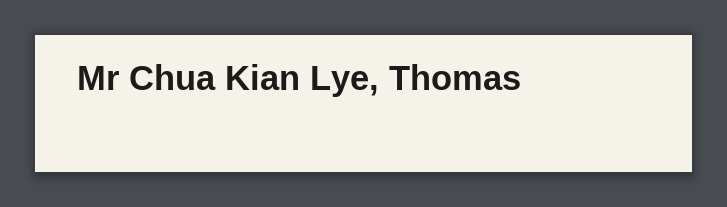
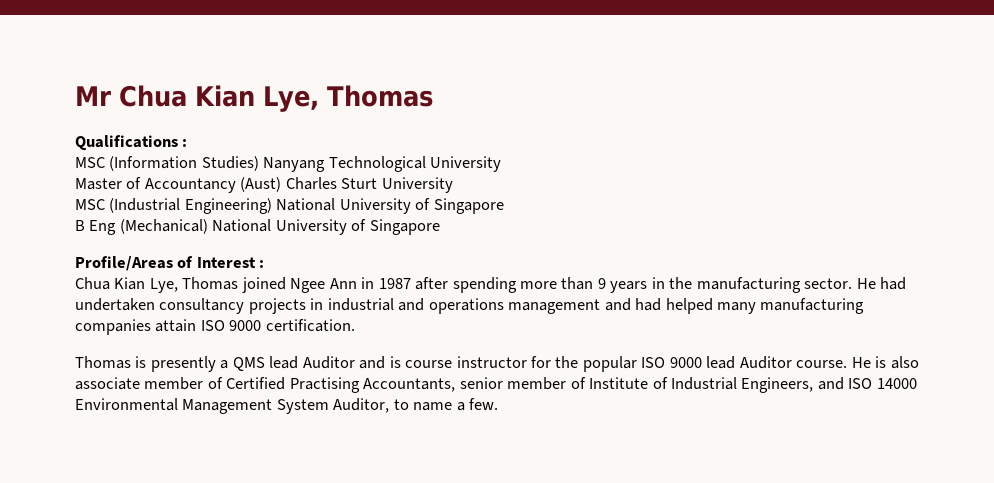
+ Qualifications :
+ MSC (Information Studies) Nanyang Technological University
+ Master of Accountancy (Aust) Charles Sturt University
+ MSC (Industrial Engineering) National University of Singapore
+ B Eng (Mechanical) National University of Singapore
+ Profile/Areas of Interest :
+ Chua Kian Lye, Thomas joined Ngee Ann in 1987 after spending more than 9 years in the manufacturing sector. He had undertaken consultancy projects in industrial and operations management and had helped many manufacturing companies attain ISO 9000 certification.
+ Thomas is presently a QMS lead Auditor and is course instructor for the popular ISO 9000 lead Auditor course. He is also associate member of Certified Practising Accountants, senior member of Institute of Industrial Engineers, and ISO 14000 Environmental Management System Auditor, to name a few.

